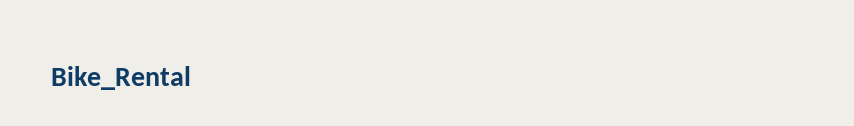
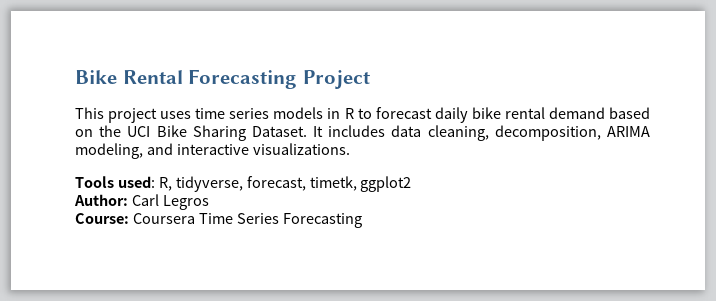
- Bike_Rental
+ Bike Rental Forecasting Project
+ This project uses time series models in R to forecast daily bike rental demand based on the UCI Bike Sharing Dataset. It includes data cleaning, decomposition, ARIMA modeling, and interactive visualizations.
+ Tools used: R, tidyverse, forecast, timetk, ggplot2
+ Author: Carl Legros
+ Course: Coursera Time Series Forecasting

